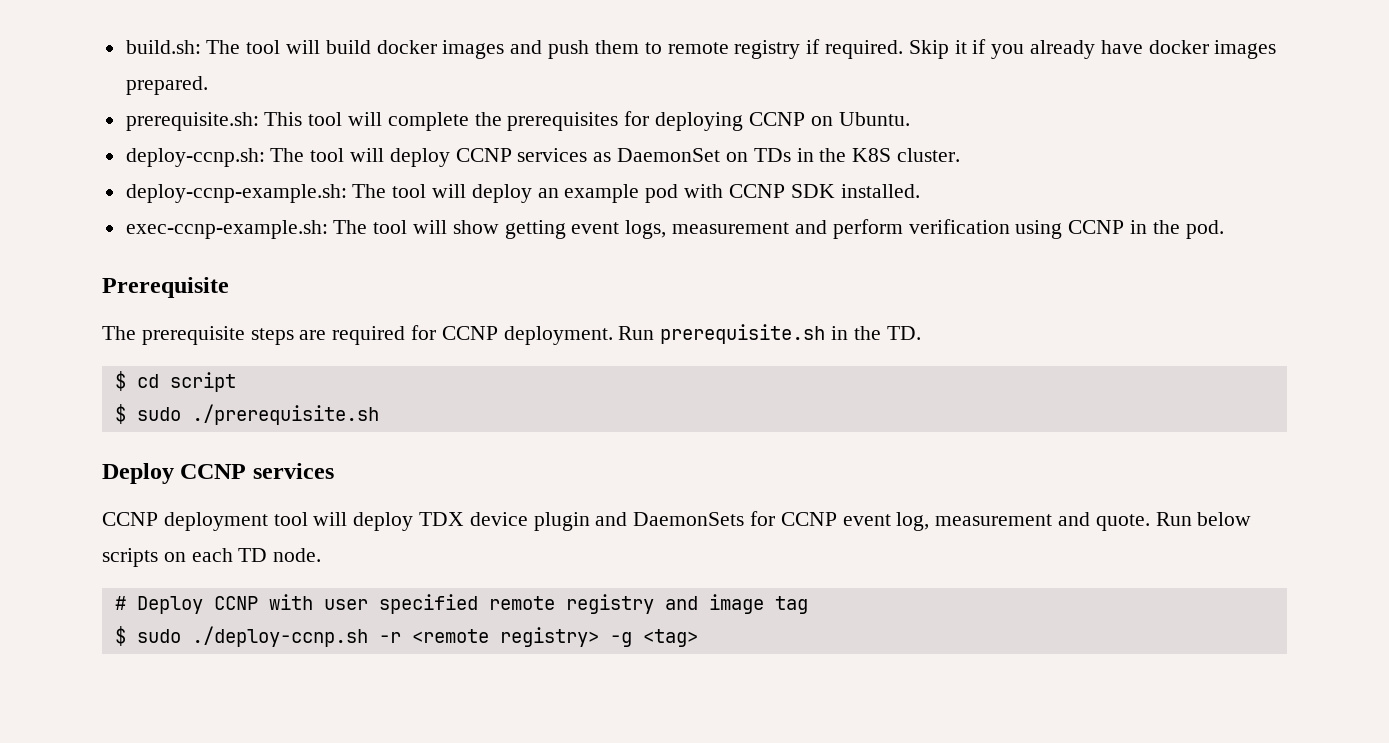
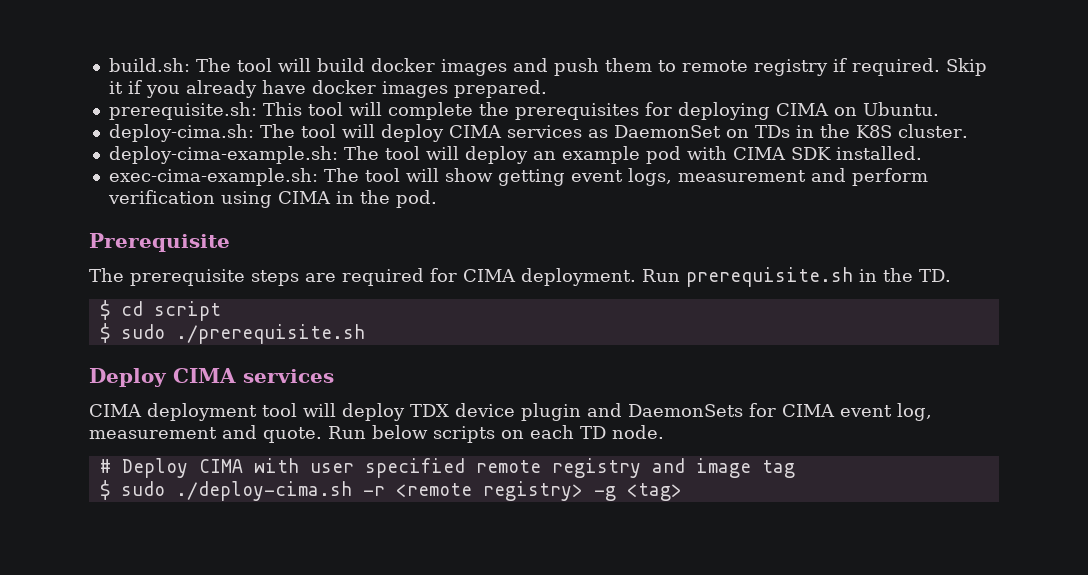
- prerequisite.sh: This tool will complete the prerequisites for deploying CCNP on Ubuntu.
+ prerequisite.sh: This tool will complete the prerequisites for deploying CIMA on Ubuntu.
- deploy-ccnp.sh: The tool will deploy CCNP services as DaemonSet on TDs in the K8S cluster.
+ deploy-cima.sh: The tool will deploy CIMA services as DaemonSet on TDs in the K8S cluster.
- deploy-ccnp-example.sh: The tool will deploy an example pod with CCNP SDK installed.
+ deploy-cima-example.sh: The tool will deploy an example pod with CIMA SDK installed.
- exec-ccnp-example.sh: The tool will show getting event logs, measurement and perform verification using CCNP in the pod.
+ exec-cima-example.sh: The tool will show getting event logs, measurement and perform verification using CIMA in the pod.
- The prerequisite steps are required for CCNP deployment.
+ The prerequisite steps are required for CIMA deployment.
- Deploy CCNP services
+ Deploy CIMA services
- CCNP deployment tool will deploy TDX device plugin and DaemonSets for CCNP event log, measurement and quote.
+ CIMA deployment tool will deploy TDX device plugin and DaemonSets for CIMA event log, measurement and quote.
- # Deploy CCNP with user specified remote registry and image tag
+ # Deploy CIMA with user specified remote registry and image tag
- $ sudo ./deploy-ccnp.sh -r <remote registry> -g <tag>
+ $ sudo ./deploy-cima.sh -r <remote registry> -g <tag>

